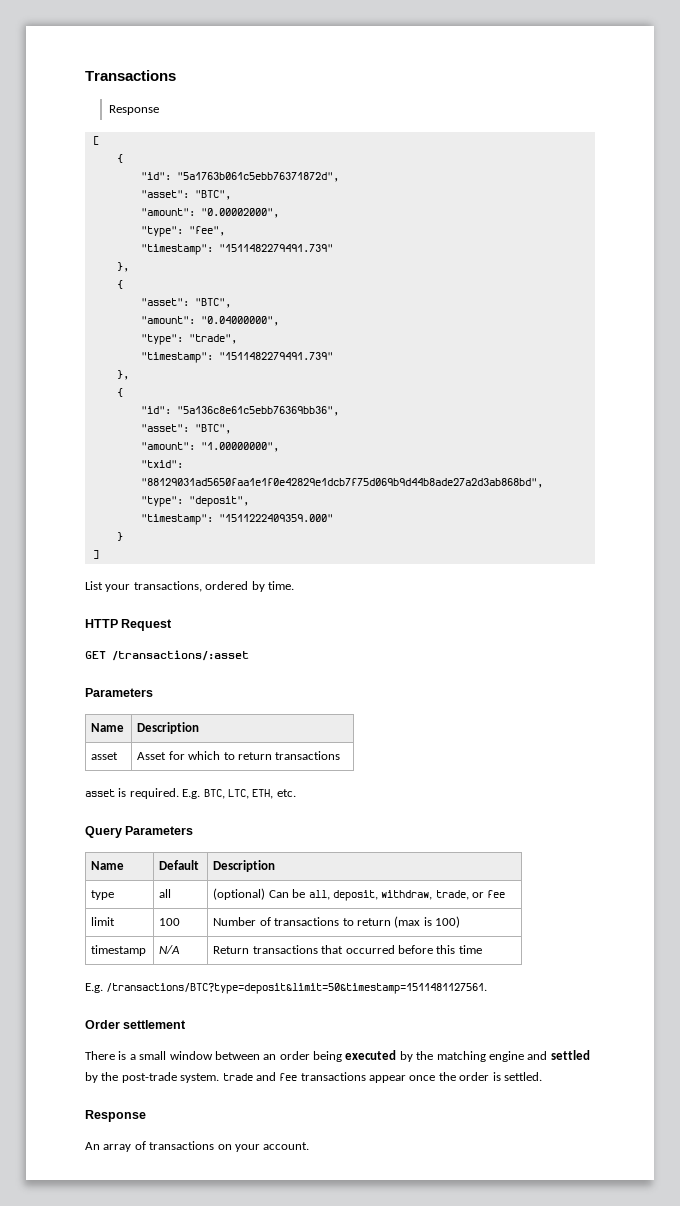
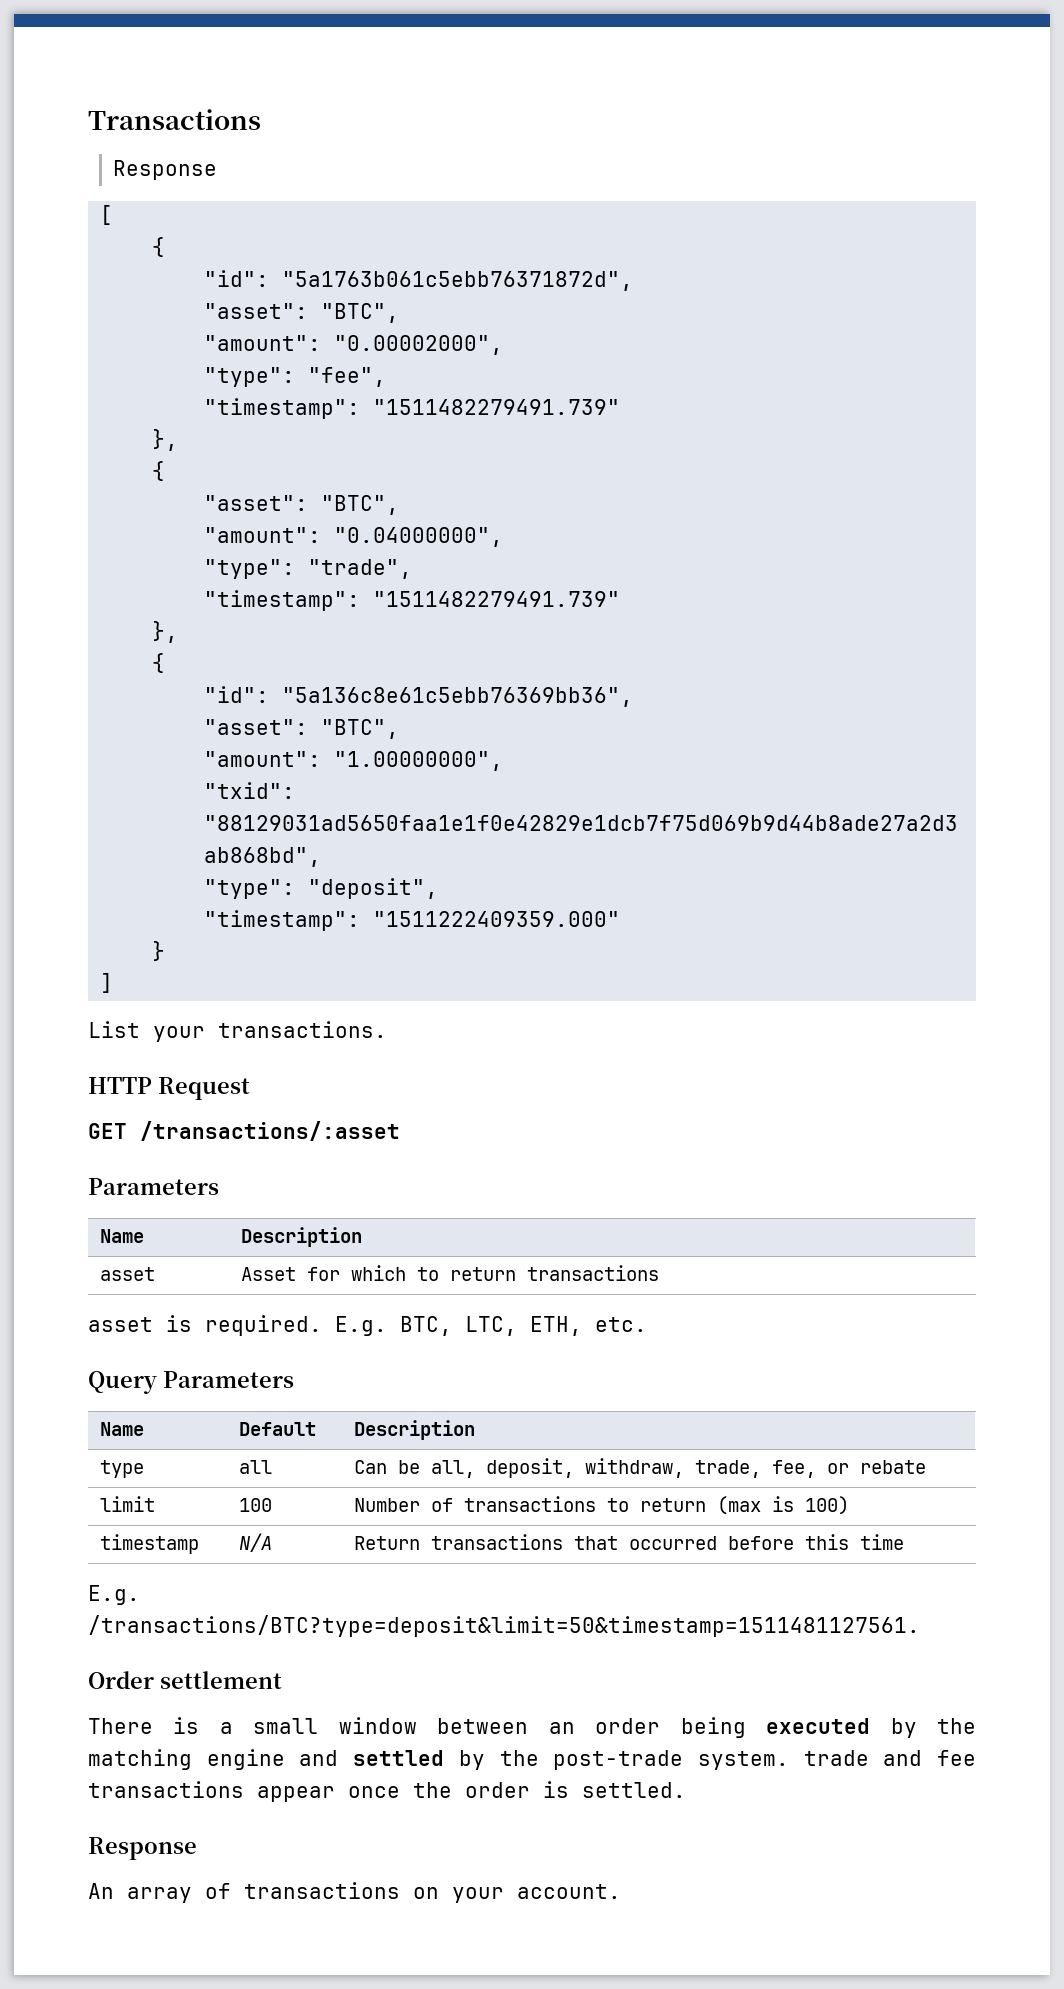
- List your transactions, ordered by time.
+ List your transactions.
- type | all | (optional) Can be all, deposit, withdraw, trade, or fee
+ type | all | Can be all, deposit, withdraw, trade, fee, or rebate

